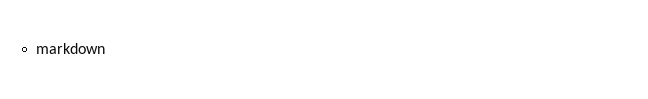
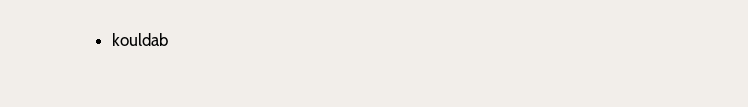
- markdown
+ kouldab

